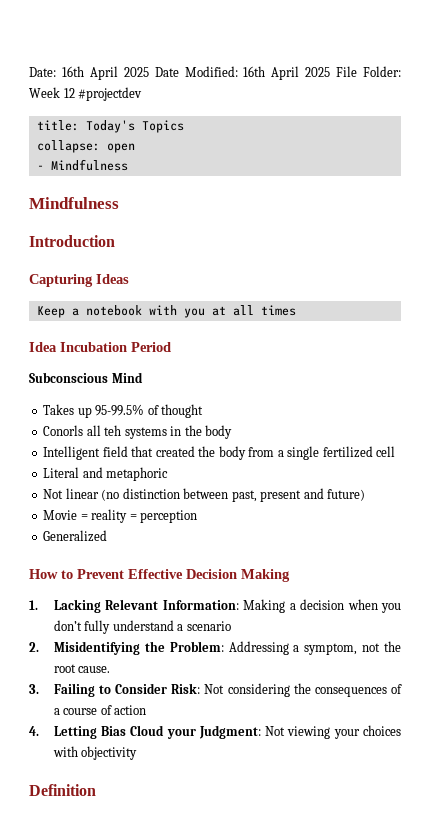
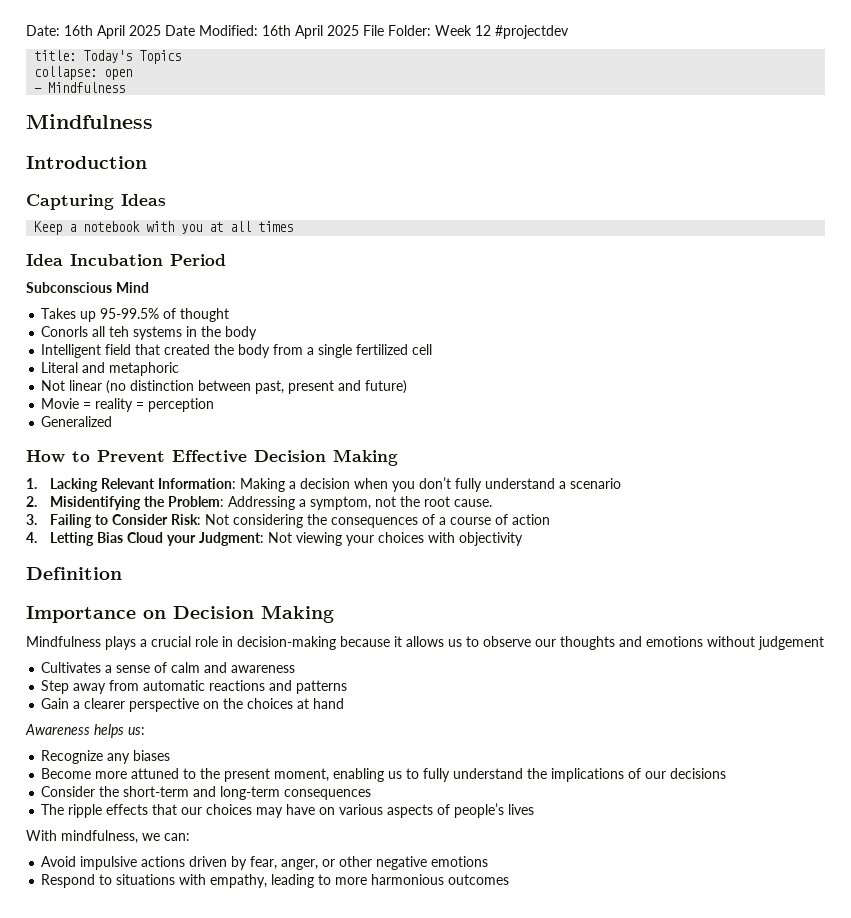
+ Importance on Decision Making
+ Mindfulness plays a crucial role in decision-making because it allows us to observe our thoughts and emotions without judgement
+ Cultivates a sense of calm and awareness
+ Step away from automatic reactions and patterns
+ Gain a clearer perspective on the choices at hand
+ Awareness helps us:
+ Recognize any biases
+ Become more attuned to the present moment, enabling us to fully understand the implications of our decisions
+ Consider the short-term and long-term consequences
+ The ripple effects that our choices may have on various aspects of people’s lives
+ With mindfulness, we can:
+ Avoid impulsive actions driven by fear, anger, or other negative emotions
+ Respond to situations with empathy, leading to more harmonious outcomes

